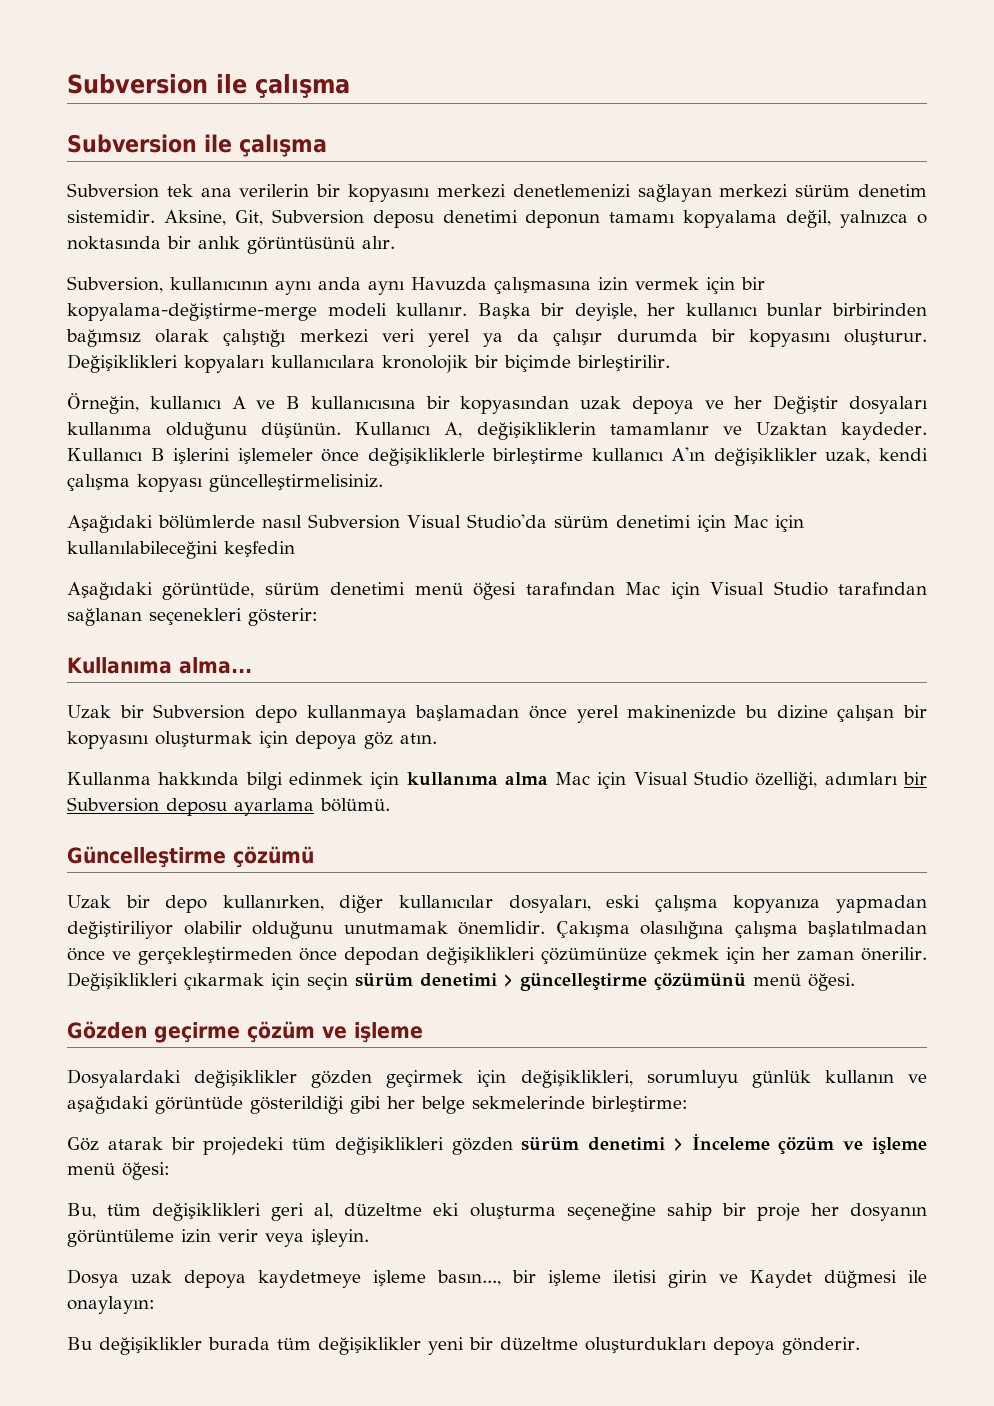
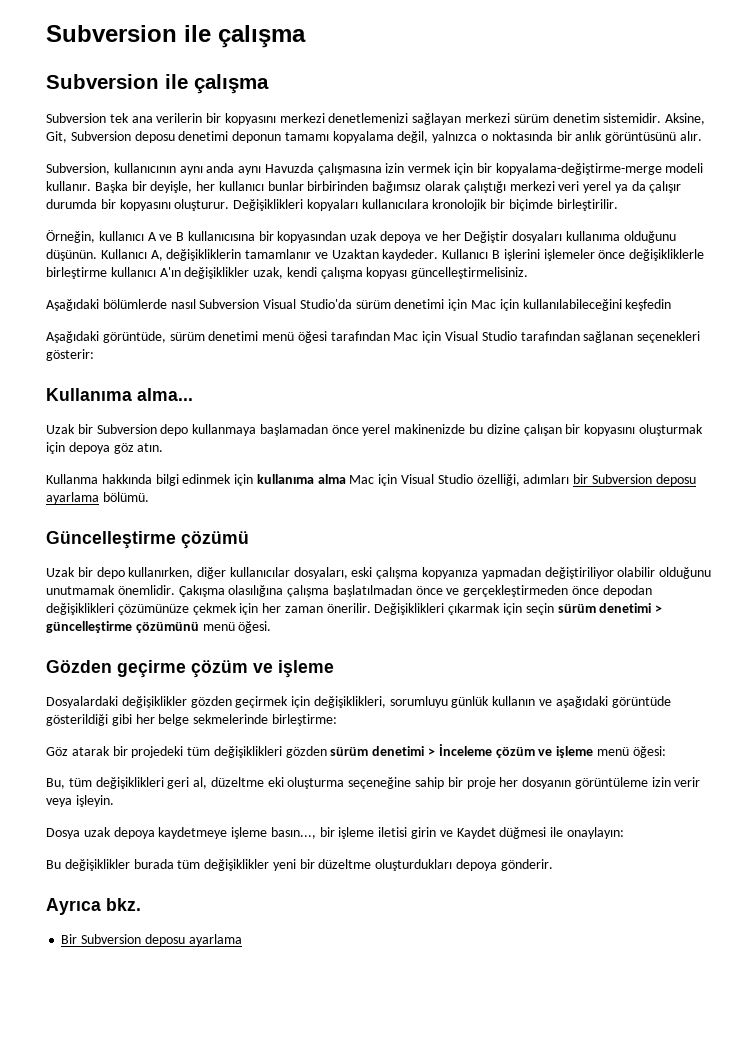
+ Ayrıca bkz.
+ Bir Subversion deposu ayarlama

